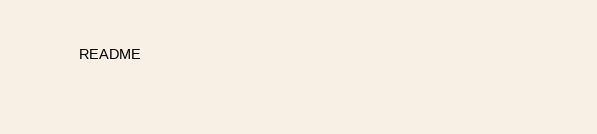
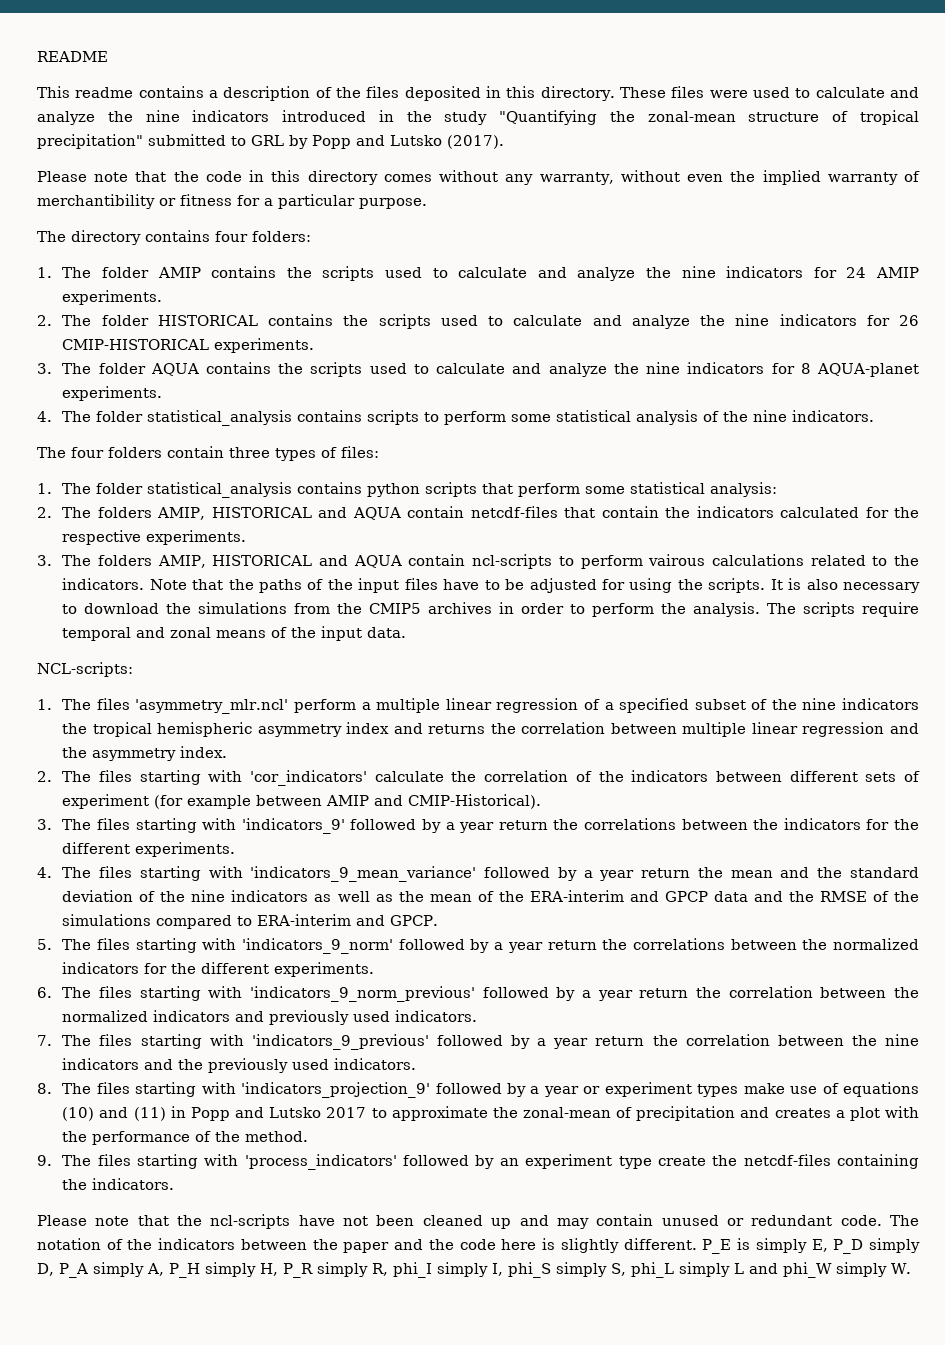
+ This readme contains a description of the files deposited in this directory. These files were used to calculate and analyze the nine indicators introduced in the study "Quantifying the zonal-mean structure of tropical precipitation" submitted to GRL by Popp and Lutsko (2017).
+ Please note that the code in this directory comes without any warranty, without even the implied warranty of merchantibility or fitness for a particular purpose.
+ The directory contains four folders:
+ 1. The folder AMIP contains the scripts used to calculate and analyze the nine indicators for 24 AMIP experiments.
+ 2. The folder HISTORICAL contains the scripts used to calculate and analyze the nine indicators for 26 CMIP-HISTORICAL experiments.
+ 3. The folder AQUA contains the scripts used to calculate and analyze the nine indicators for 8 AQUA-planet experiments.
+ 4. The folder statistical_analysis contains scripts to perform some statistical analysis of the nine indicators.
+ The four folders contain three types of files:
+ 1. The folder statistical_analysis contains python scripts that perform some statistical analysis:
+ 2. The folders AMIP, HISTORICAL and AQUA contain netcdf-files that contain the indicators calculated for the respective experiments.
+ 3. The folders AMIP, HISTORICAL and AQUA contain ncl-scripts to perform vairous calculations related to the indicators. Note that the paths of the input files have to be adjusted for using the scripts. It is also necessary to download the simulations from the CMIP5 archives in order to perform the analysis. The scripts require temporal and zonal means of the input data.
+ NCL-scripts:
+ 1. The files 'asymmetry_mlr.ncl' perform a multiple linear regression of a specified subset of the nine indicators the tropical hemispheric asymmetry index and returns the correlation between multiple linear regression and the asymmetry index.
+ 2. The files starting with 'cor_indicators' calculate the correlation of the indicators between different sets of experiment (for example between AMIP and CMIP-Historical).
+ 3. The files starting with 'indicators_9' followed by a year return the correlations between the indicators for the different experiments.
+ 4. The files starting with 'indicators_9_mean_variance' followed by a year return the mean and the standard deviation of the nine indicators as well as the mean of the ERA-interim and GPCP data and the RMSE of the simulations compared to ERA-interim and GPCP.
+ 5. The files starting with 'indicators_9_norm' followed by a year return the correlations between the normalized indicators for the different experiments.
+ 6. The files starting with 'indicators_9_norm_previous' followed by a year return the correlation between the normalized indicators and previously used indicators.
+ 7. The files starting with 'indicators_9_previous' followed by a year return the correlation between the nine indicators and the previously used indicators.
+ 8. The files starting with 'indicators_projection_9' followed by a year or experiment types make use of equations (10) and (11) in Popp and Lutsko 2017 to approximate the zonal-mean of precipitation and creates a plot with the performance of the method.
+ 9. The files starting with 'process_indicators' followed by an experiment type create the netcdf-files containing the indicators.
+ Please note that the ncl-scripts have not been cleaned up and may contain unused or redundant code. The notation of the indicators between the paper and the code here is slightly different. P_E is simply E, P_D simply D, P_A simply A, P_H simply H, P_R simply R, phi_I simply I, phi_S simply S, phi_L simply L and phi_W simply W.

